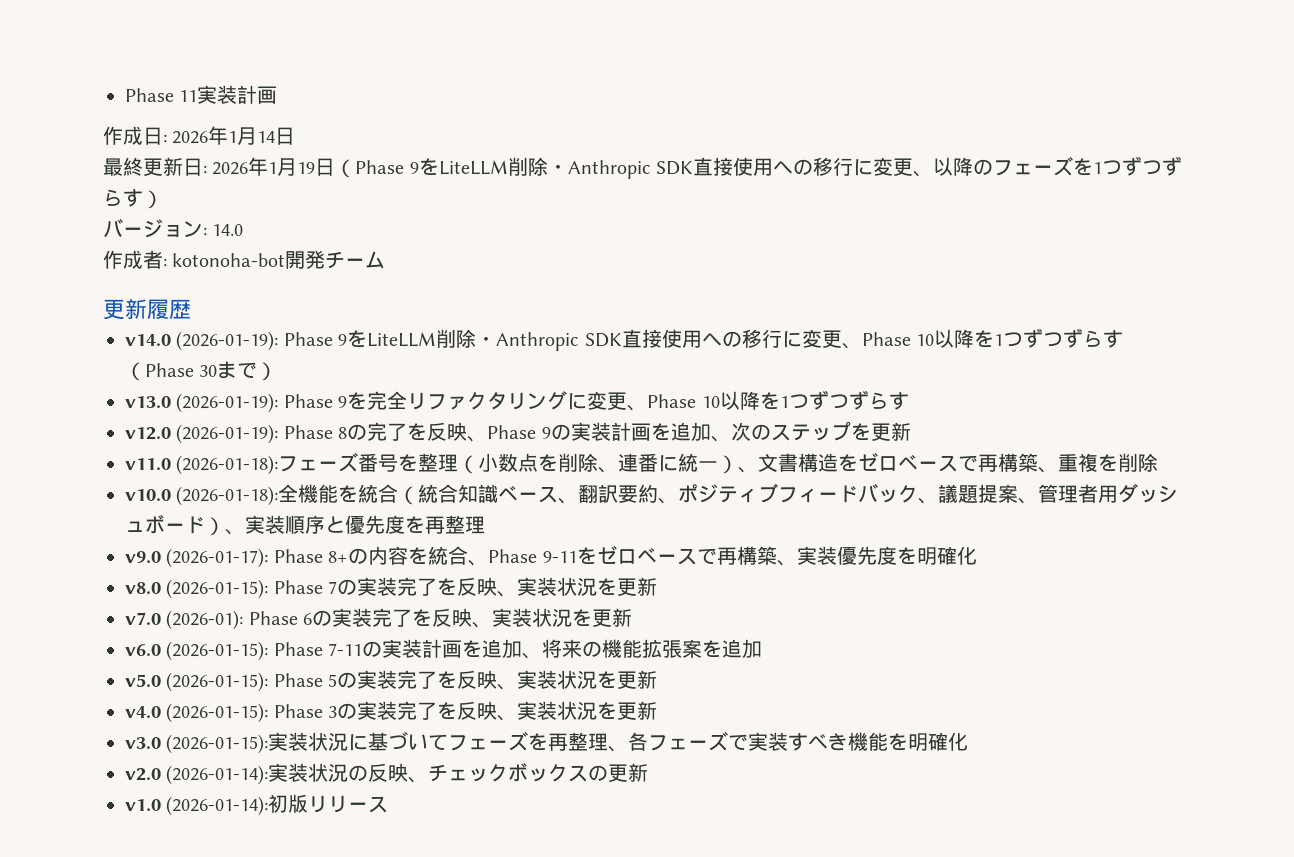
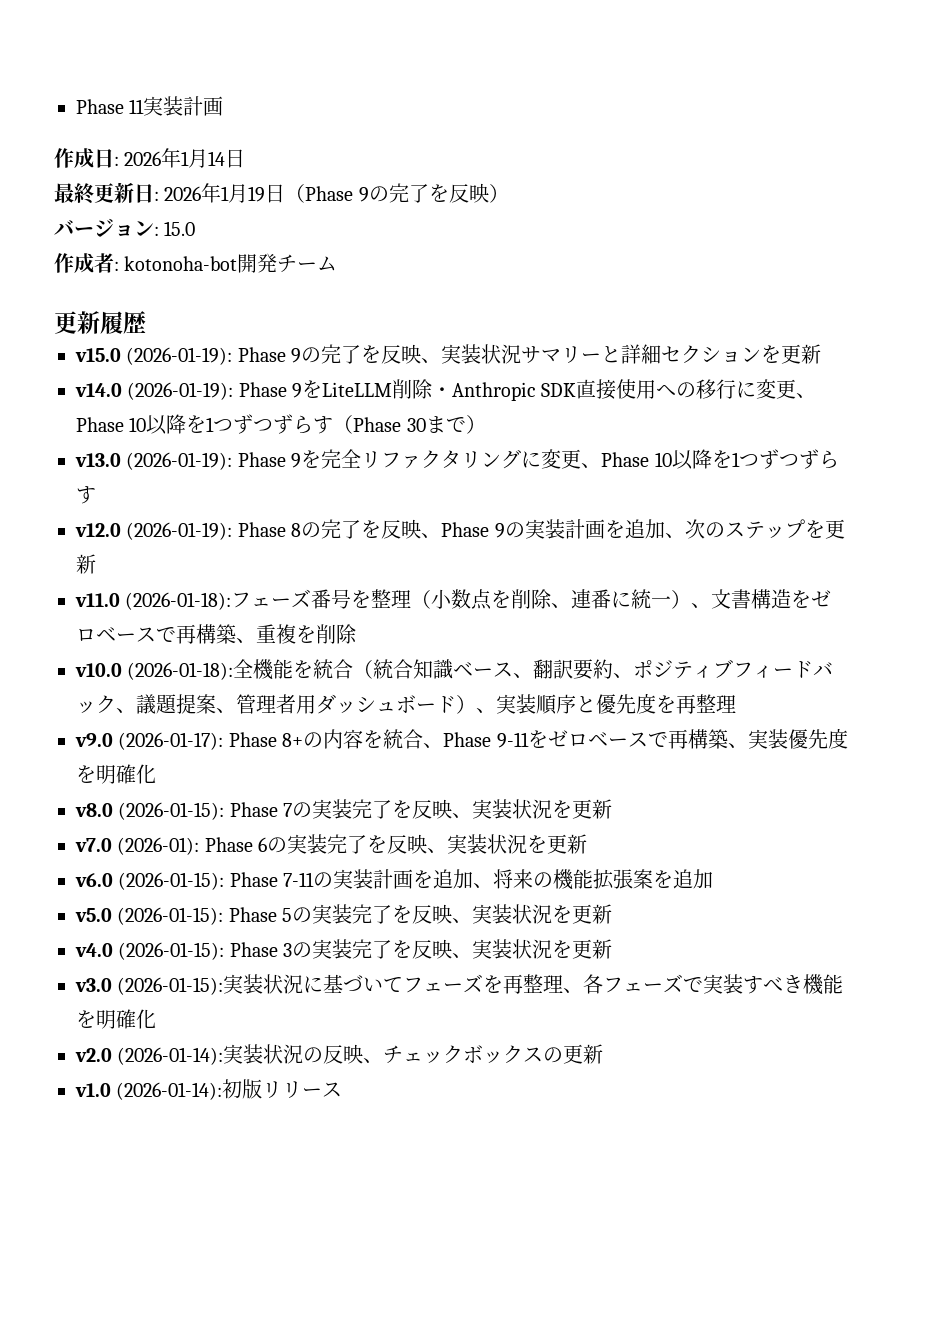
- 最終更新日: 2026年1月19日（Phase 9をLiteLLM削除・Anthropic SDK直接使用への移行に変更、以降のフェーズを1つずつずらす）
+ 最終更新日: 2026年1月19日（Phase 9の完了を反映）
- バージョン: 14.0
+ バージョン: 15.0
+ v15.0 (2026-01-19): Phase 9の完了を反映、実装状況サマリーと詳細セクションを更新

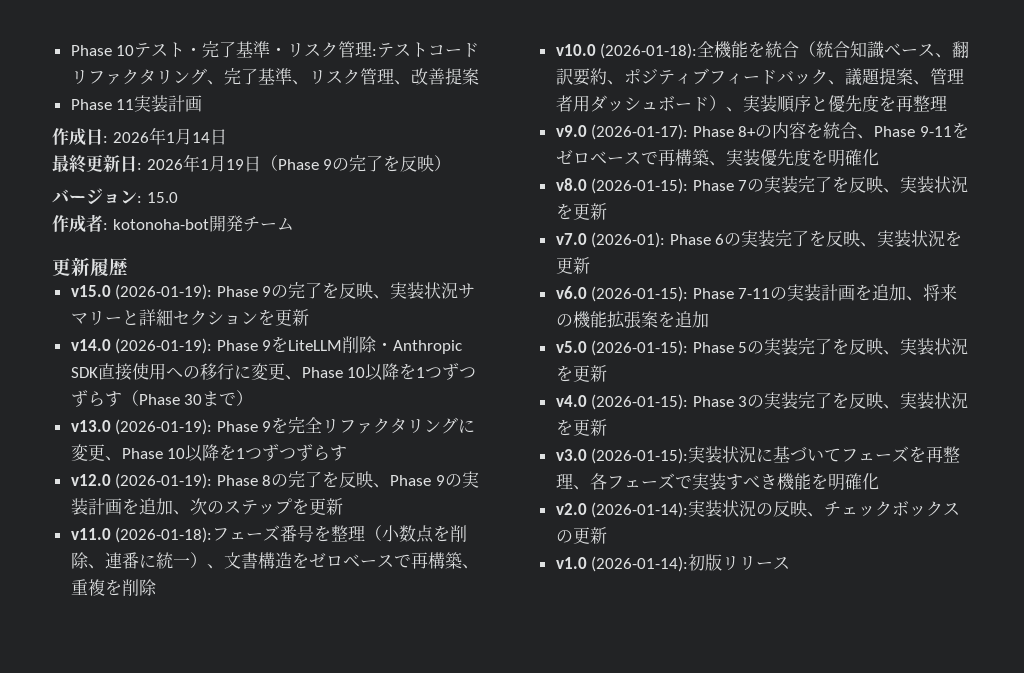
+ Phase 10テスト・完了基準・リスク管理:テストコードリファクタリング、完了基準、リスク管理、改善提案

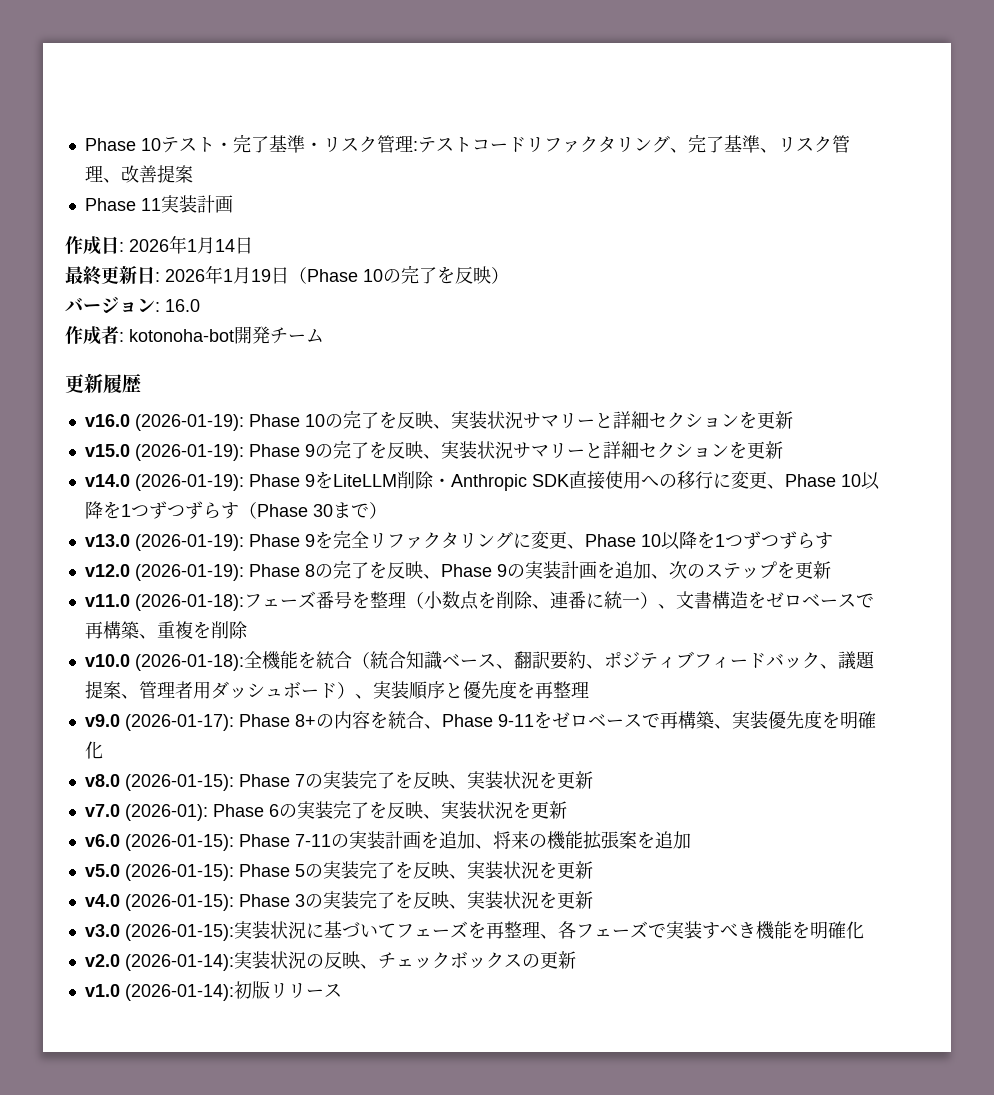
- 最終更新日: 2026年1月19日（Phase 9の完了を反映）
+ 最終更新日: 2026年1月19日（Phase 10の完了を反映）
- バージョン: 15.0
+ バージョン: 16.0
+ v16.0 (2026-01-19): Phase 10の完了を反映、実装状況サマリーと詳細セクションを更新

